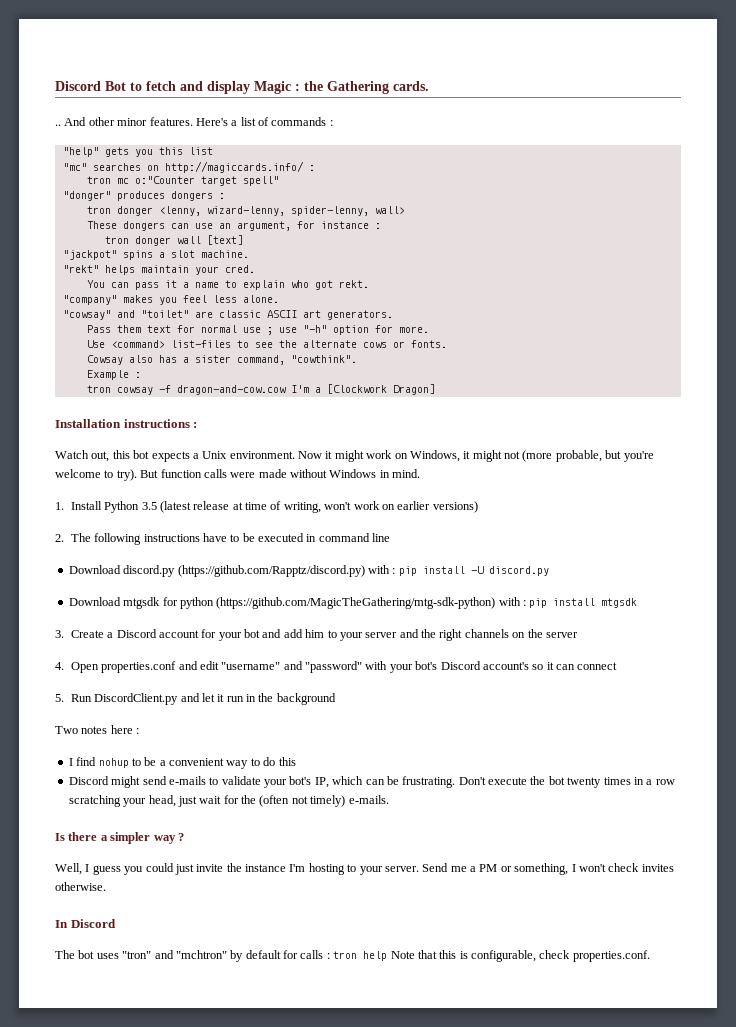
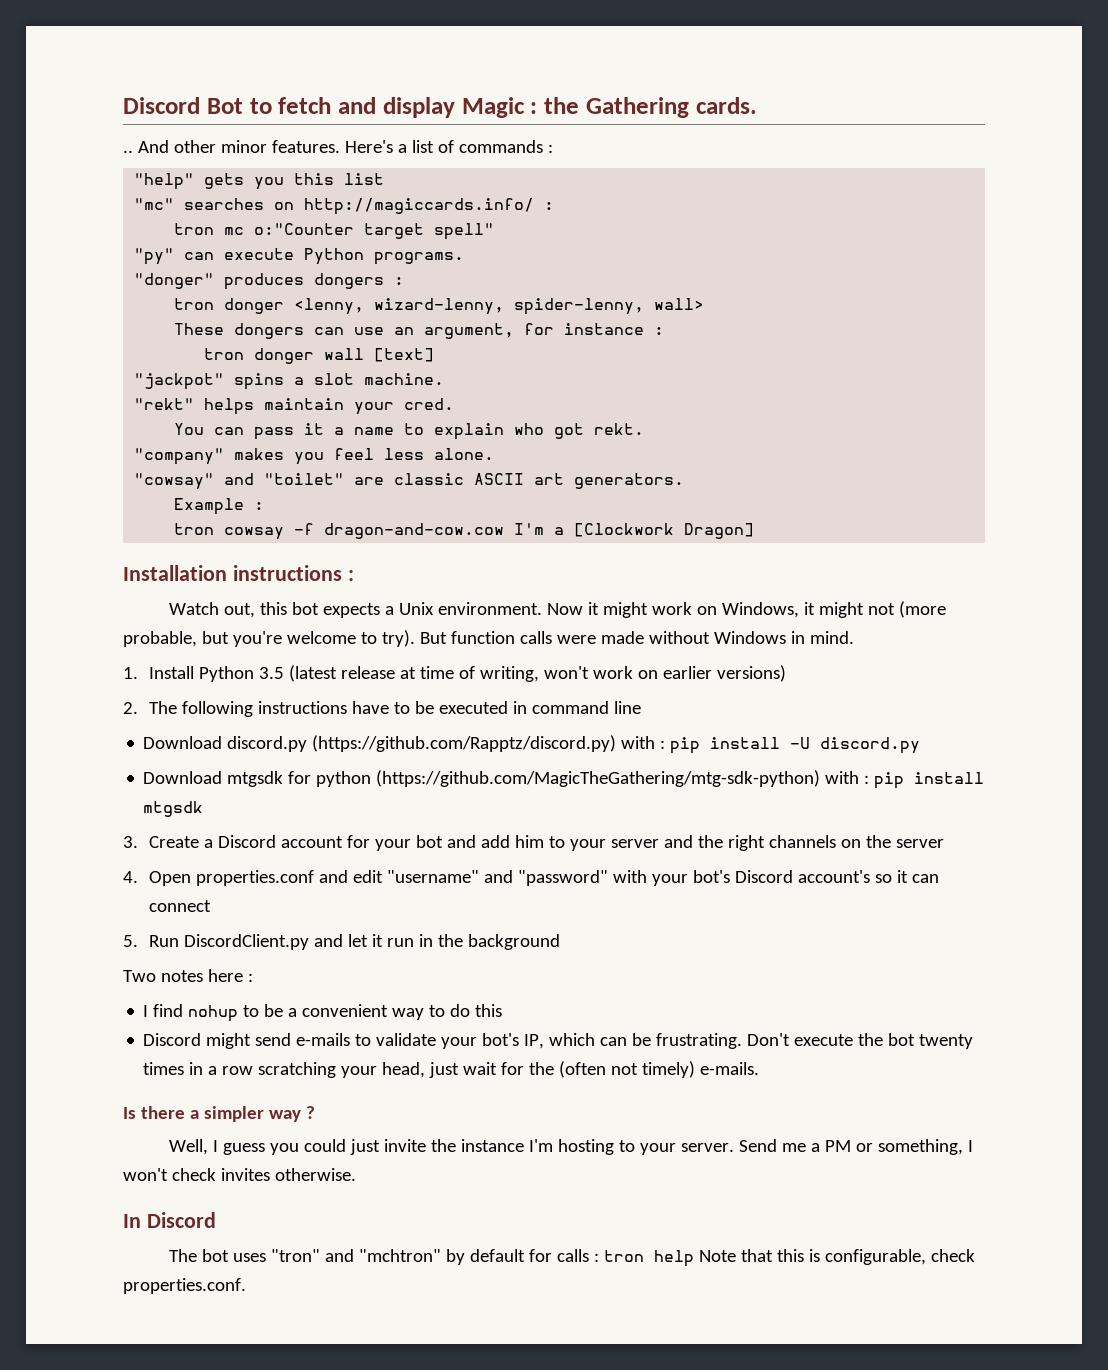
+ "py" can execute Python programs.
- Pass them text for normal use ; use "-h" option for more.
- Use <command> list-files to see the alternate cows or fonts.
- Cowsay also has a sister command, "cowthink".

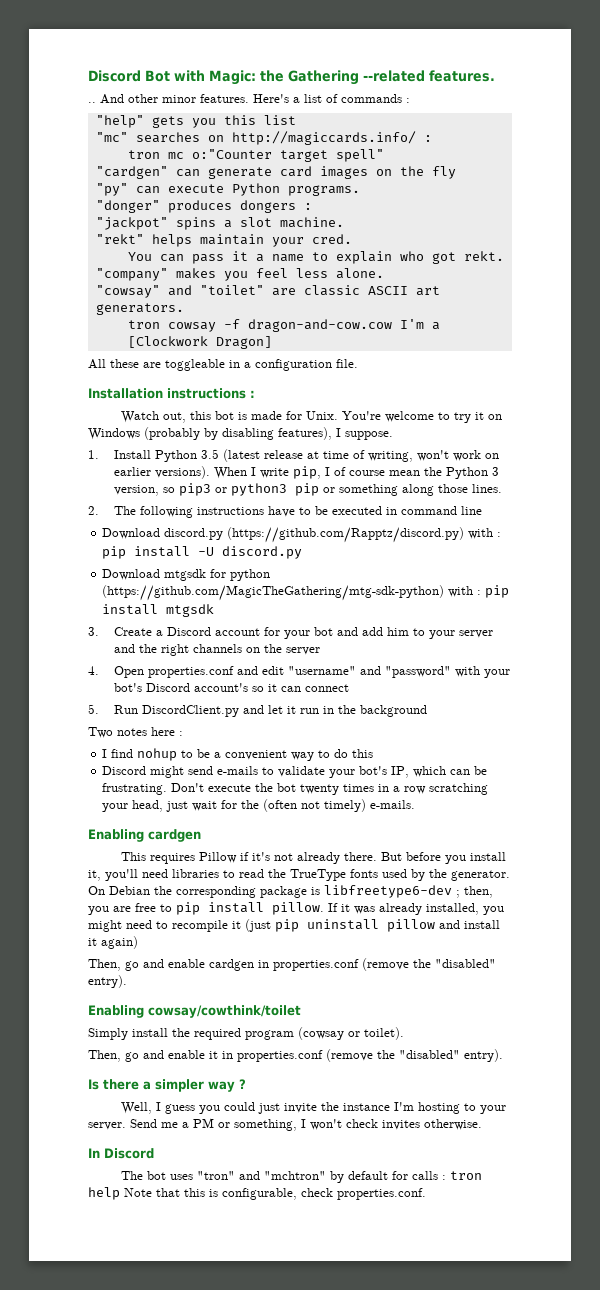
- Discord Bot to fetch and display Magic : the Gathering cards.
+ Discord Bot with Magic: the Gathering --related features.
+ "cardgen" can generate card images on the fly
- tron donger <lenny, wizard-lenny, spider-lenny, wall>
- These dongers can use an argument, for instance :
- tron donger wall [text]
- Example :
+ All these are toggleable in a configuration file.
- Watch out, this bot expects a Unix environment. Now it might work on Windows, it might not (more probable, but you're welcome to try). But function calls were made without Windows in mind.
+ Watch out, this bot is made for Unix. You're welcome to try it on Windows (probably by disabling features), I suppose.
- 1. Install Python 3.5 (latest release at time of writing, won't work on earlier versions)
+ 1. Install Python 3.5 (latest release at time of writing, won't work on earlier versions). When I write pip, I of course mean the Python 3 version, so pip3 or python3 pip or something along those lines.
+ Enabling cardgen
+ This requires Pillow if it's not already there. But before you install it, you'll need libraries to read the TrueType fonts used by the generator. On Debian the corresponding package is libfreetype6-dev ; then, you are free to pip install pillow. If it was already installed, you might need to recompile it (just pip uninstall pillow and install it again)
+ Then, go and enable cardgen in properties.conf (remove the "disabled" entry).
+ Enabling cowsay/cowthink/toilet
+ Simply install the required program (cowsay or toilet).
+ Then, go and enable it in properties.conf (remove the "disabled" entry).

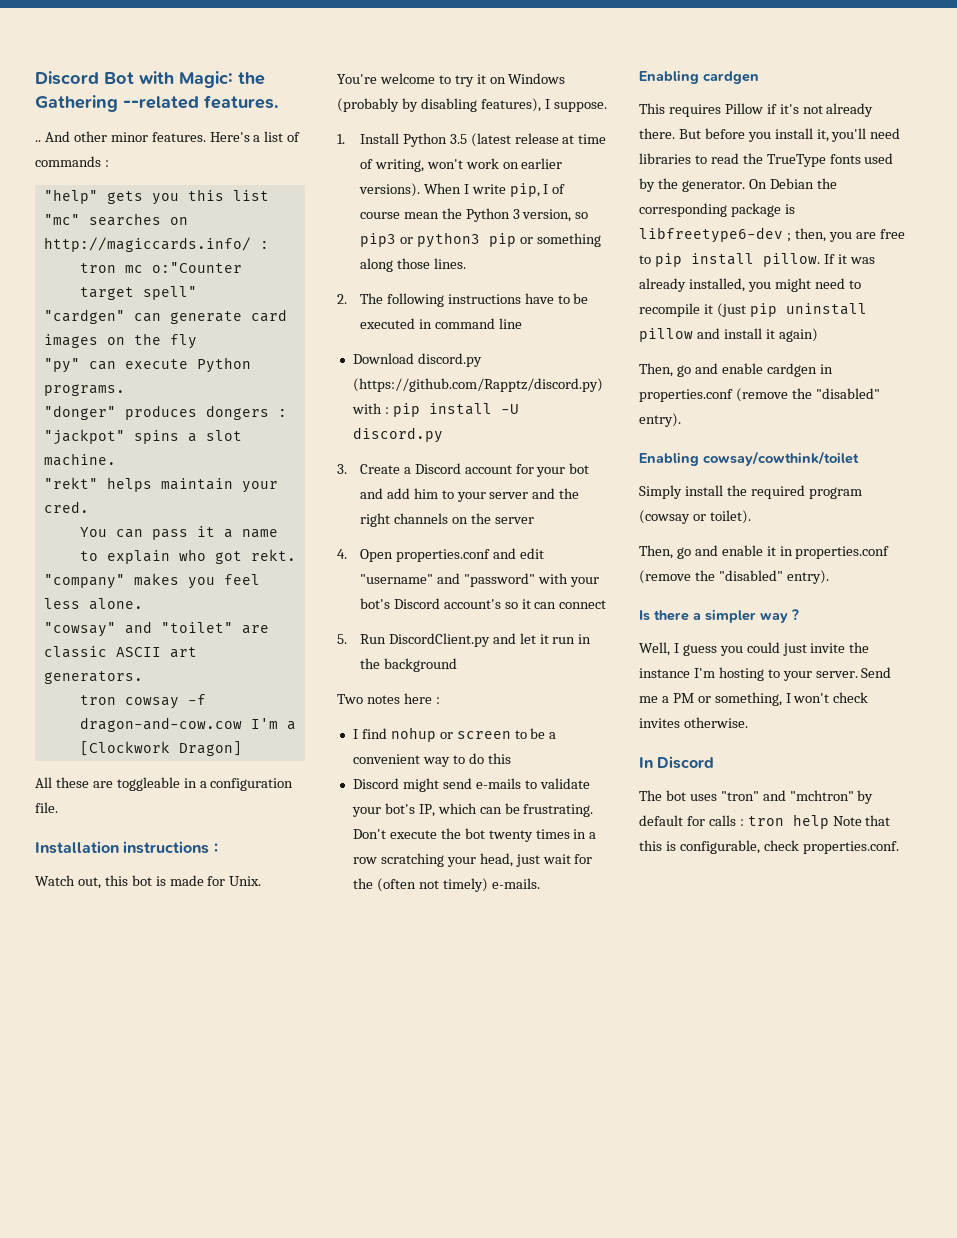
- Download mtgsdk for python (https://github.com/MagicTheGathering/mtg-sdk-python) with : pip install mtgsdk
- I find nohup to be a convenient way to do this
+ I find nohup or screen to be a convenient way to do this

